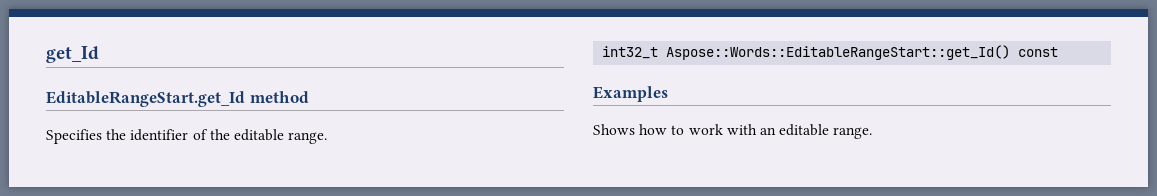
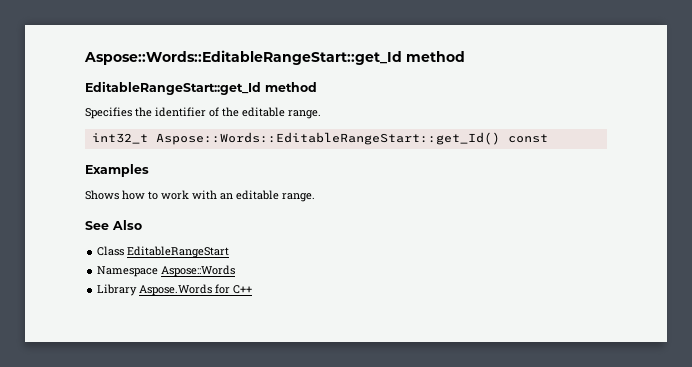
- get_Id
- EditableRangeStart.get_Id method
+ Aspose::Words::EditableRangeStart::get_Id method
+ EditableRangeStart::get_Id method
+ See Also
+ Class EditableRangeStart
+ Namespace Aspose::Words
+ Library Aspose.Words for C++

